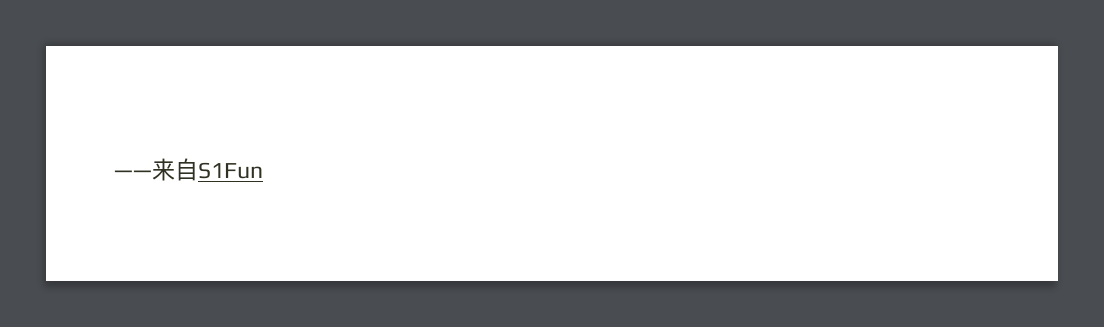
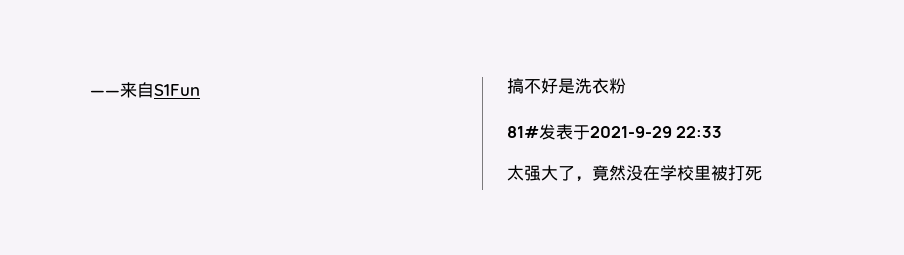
+ 搞不好是洗衣粉
+ 81#发表于2021-9-29 22:33
+ 太强大了，竟然没在学校里被打死

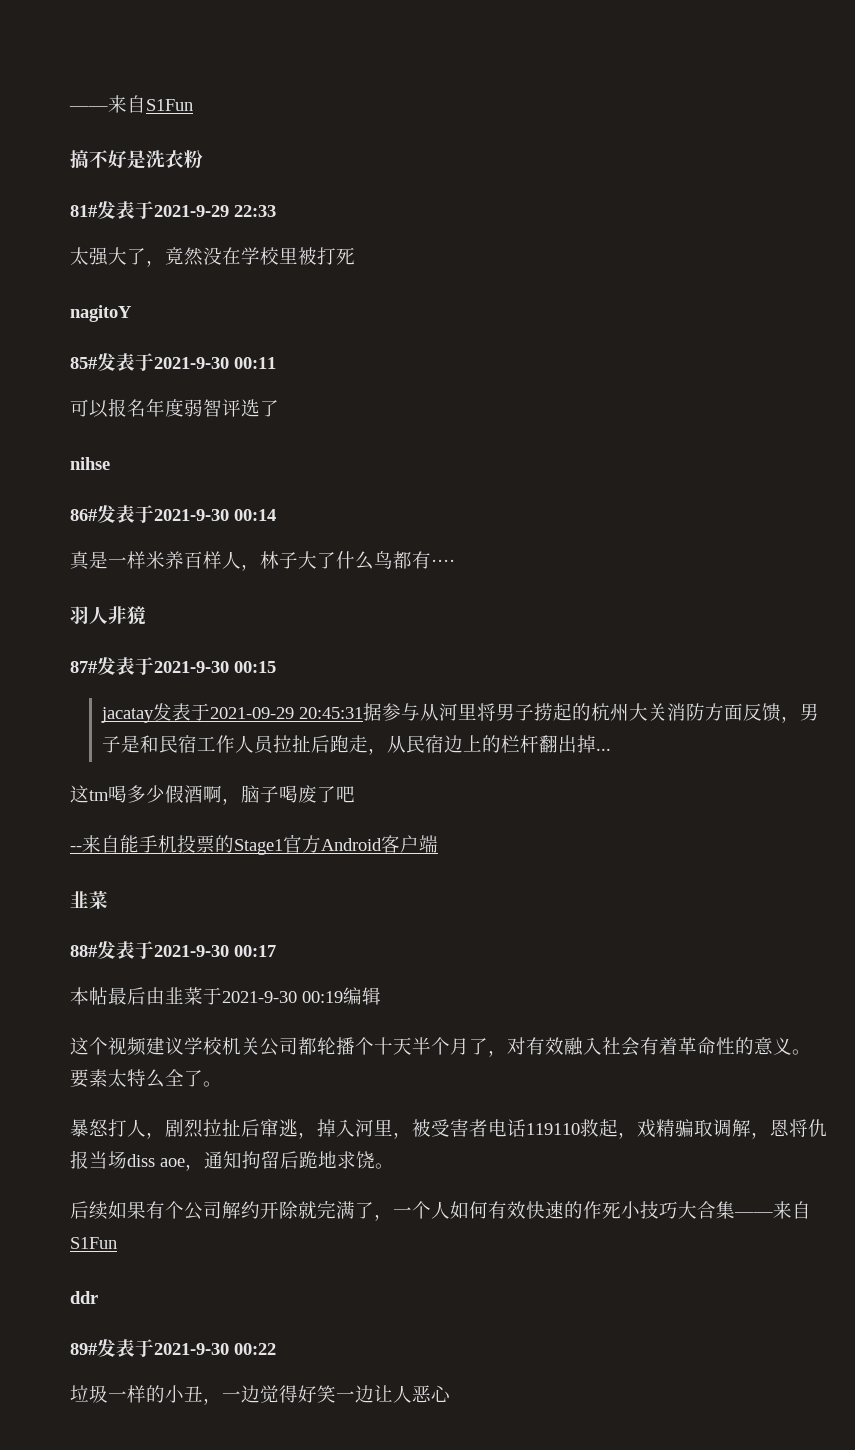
+ nagitoY
+ 85#发表于2021-9-30 00:11
+ 可以报名年度弱智评选了
+ nihse
+ 86#发表于2021-9-30 00:14
+ 真是一样米养百样人，林子大了什么鸟都有····
+ 羽人非獍
+ 87#发表于2021-9-30 00:15
+ jacatay发表于2021-09-29 20:45:31据参与从河里将男子捞起的杭州大关消防方面反馈，男子是和民宿工作人员拉扯后跑走，从民宿边上的栏杆翻出掉...
+ 这tm喝多少假酒啊，脑子喝废了吧
+ --来自能手机投票的Stage1官方Android客户端
+ 韭菜
+ 88#发表于2021-9-30 00:17
+ 本帖最后由韭菜于2021-9-30 00:19编辑
+ 这个视频建议学校机关公司都轮播个十天半个月了，对有效融入社会有着革命性的意义。要素太特么全了。
+ 暴怒打人，剧烈拉扯后窜逃，掉入河里，被受害者电话119110救起，戏精骗取调解，恩将仇报当场diss aoe，通知拘留后跪地求饶。
+ 后续如果有个公司解约开除就完满了，一个人如何有效快速的作死小技巧大合集——来自S1Fun
+ ddr
+ 89#发表于2021-9-30 00:22
+ 垃圾一样的小丑，一边觉得好笑一边让人恶心

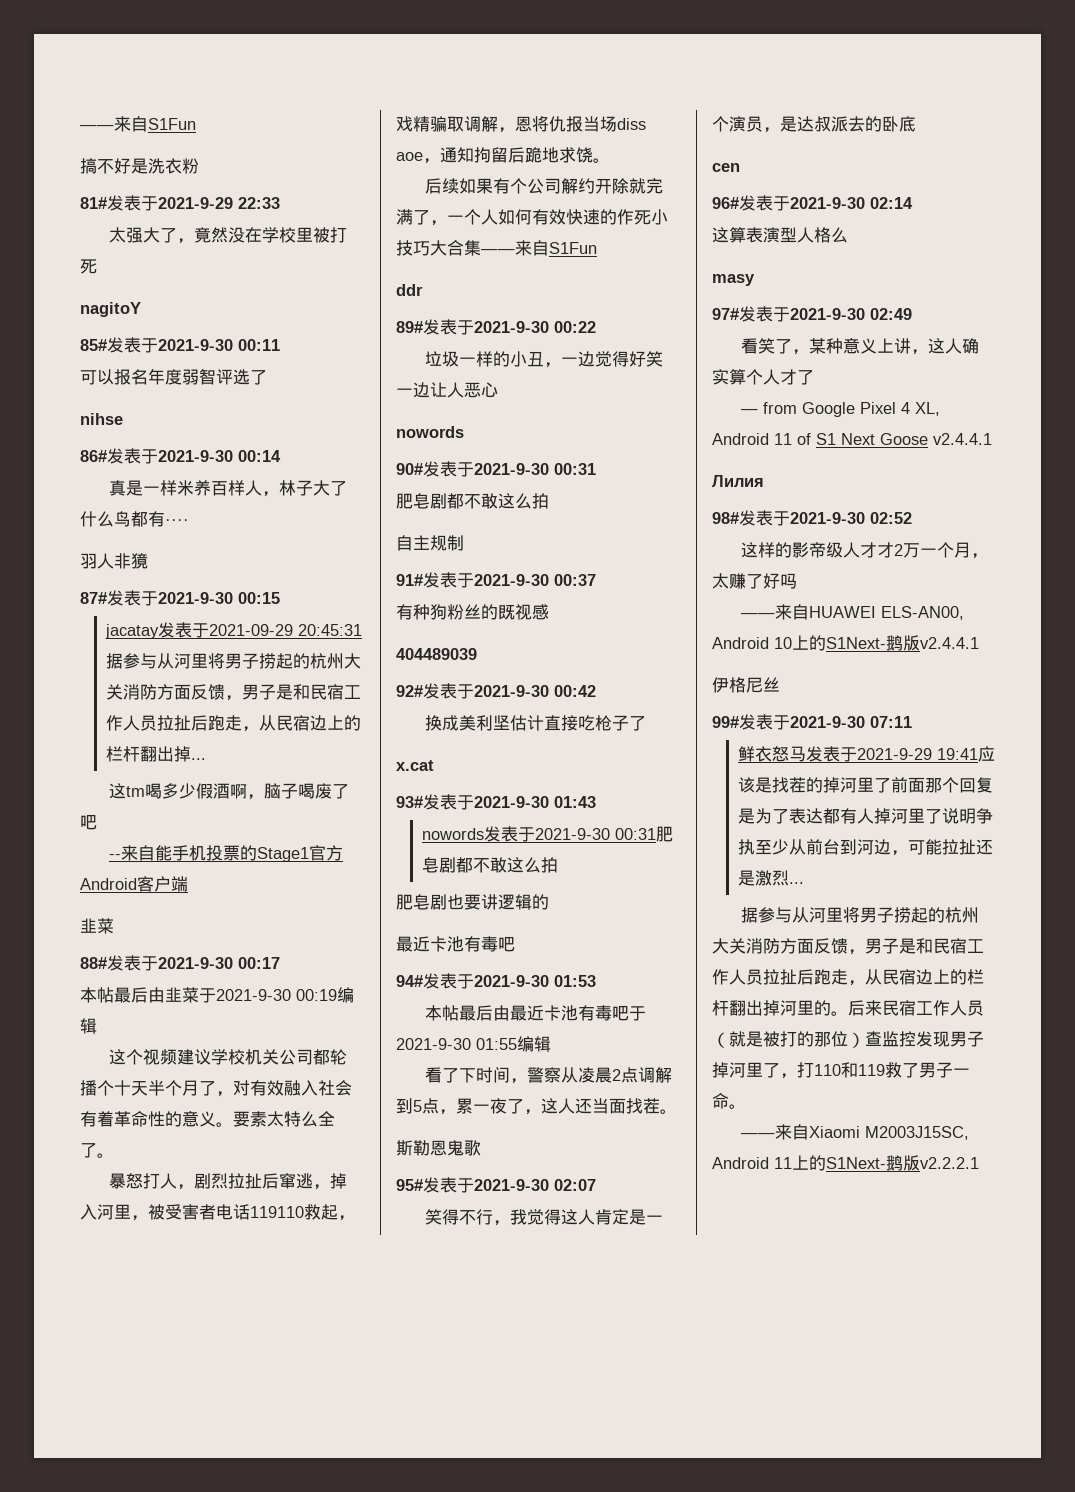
  垃圾一样的小丑，一边觉得好笑一边让人恶心
+ nowords
+ 90#发表于2021-9-30 00:31
+ 肥皂剧都不敢这么拍
+ 自主规制
+ 91#发表于2021-9-30 00:37
+ 有种狗粉丝的既视感
+ 404489039
+ 92#发表于2021-9-30 00:42
+ 换成美利坚估计直接吃枪子了
+ x.cat
+ 93#发表于2021-9-30 01:43
+ nowords发表于2021-9-30 00:31肥皂剧都不敢这么拍
+ 肥皂剧也要讲逻辑的
+ 最近卡池有毒吧
+ 94#发表于2021-9-30 01:53
+ 本帖最后由最近卡池有毒吧于2021-9-30 01:55编辑
+ 看了下时间，警察从凌晨2点调解到5点，累一夜了，这人还当面找茬。
+ 斯勒恩鬼歌
+ 95#发表于2021-9-30 02:07
+ 笑得不行，我觉得这人肯定是一个演员，是达叔派去的卧底
+ cen
+ 96#发表于2021-9-30 02:14
+ 这算表演型人格么
+ masy
+ 97#发表于2021-9-30 02:49
+ 看笑了，某种意义上讲，这人确实算个人才了
+ — from Google Pixel 4 XL, Android 11 of S1 Next Goose v2.4.4.1
+ Лилия
+ 98#发表于2021-9-30 02:52
+ 这样的影帝级人才才2万一个月，太赚了好吗
+ ——来自HUAWEI ELS-AN00, Android 10上的S1Next-鹅版v2.4.4.1
+ 伊格尼丝
+ 99#发表于2021-9-30 07:11
+ 鲜衣怒马发表于2021-9-29 19:41应该是找茬的掉河里了前面那个回复是为了表达都有人掉河里了说明争执至少从前台到河边，可能拉扯还是激烈...
+ 据参与从河里将男子捞起的杭州大关消防方面反馈，男子是和民宿工作人员拉扯后跑走，从民宿边上的栏杆翻出掉河里的。后来民宿工作人员（就是被打的那位）查监控发现男子掉河里了，打110和119救了男子一命。
+ ——来自Xiaomi M2003J15SC, Android 11上的S1Next-鹅版v2.2.2.1

